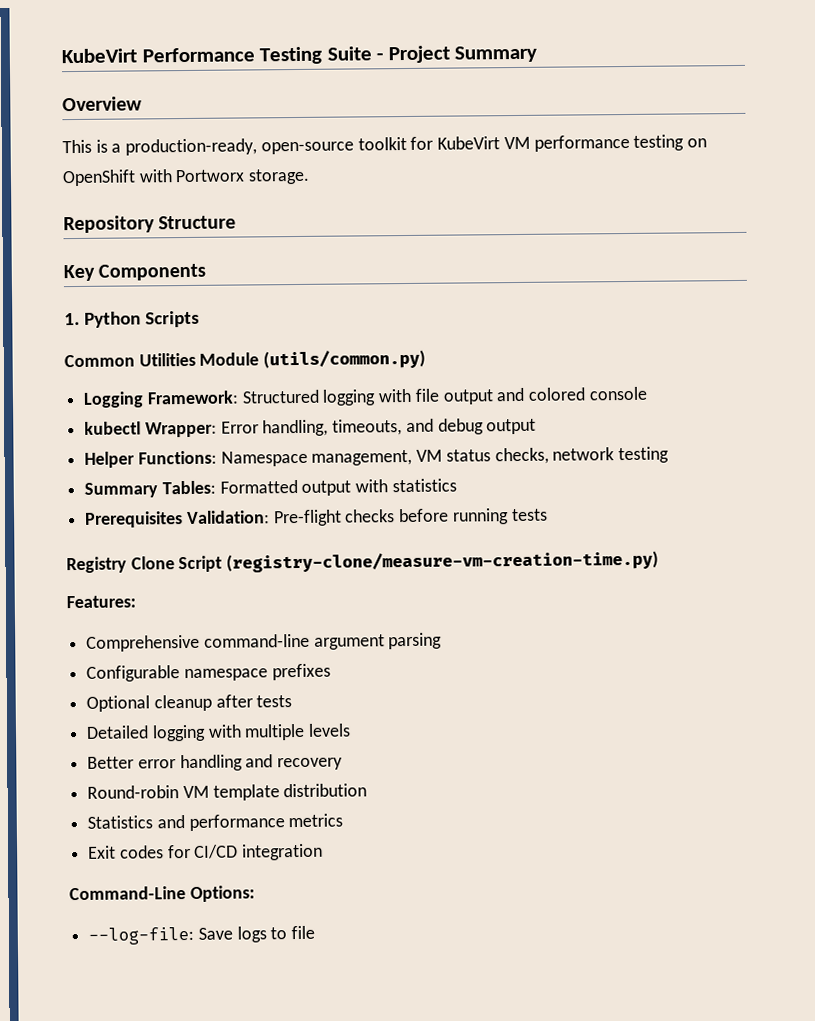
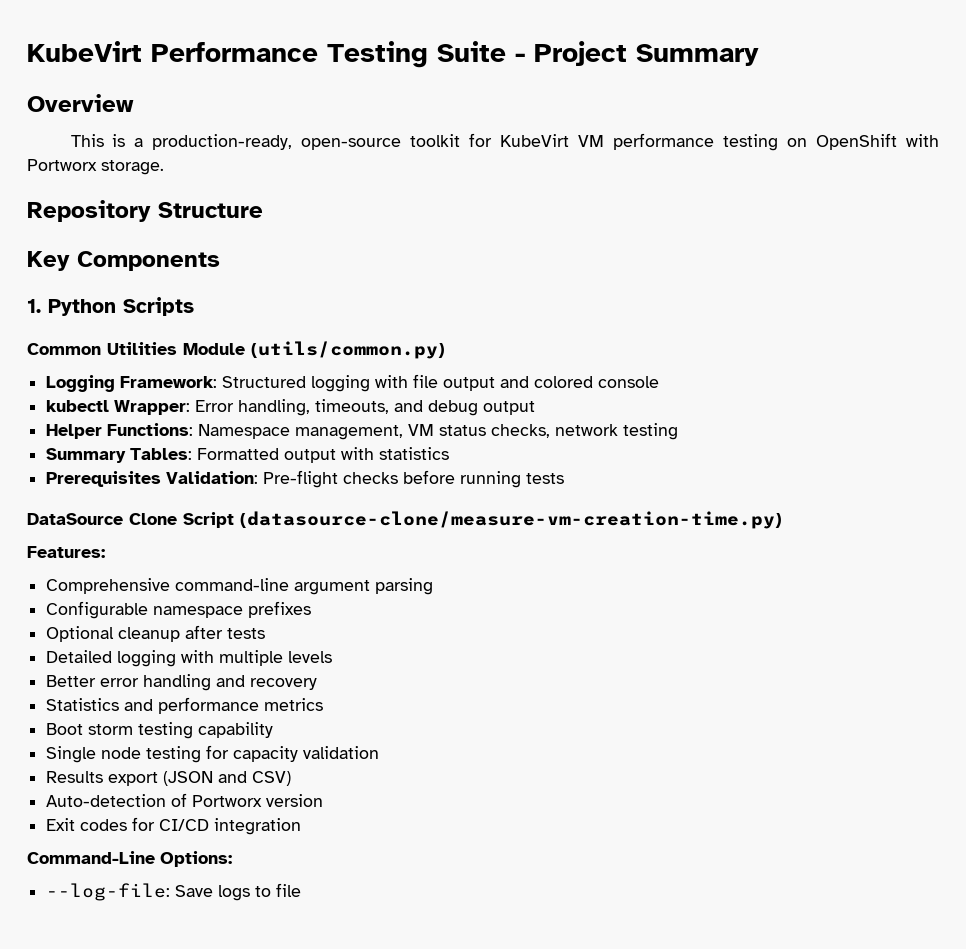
- Registry Clone Script (registry-clone/measure-vm-creation-time.py)
+ DataSource Clone Script (datasource-clone/measure-vm-creation-time.py)
- Round-robin VM template distribution
+ Boot storm testing capability
+ Single node testing for capacity validation
+ Results export (JSON and CSV)
+ Auto-detection of Portworx version

